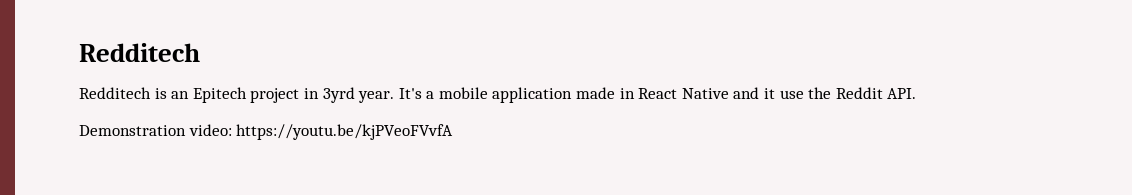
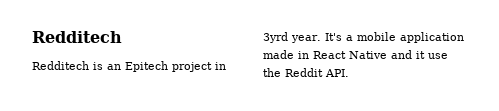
- Demonstration video: https://youtu.be/kjPVeoFVvfA

